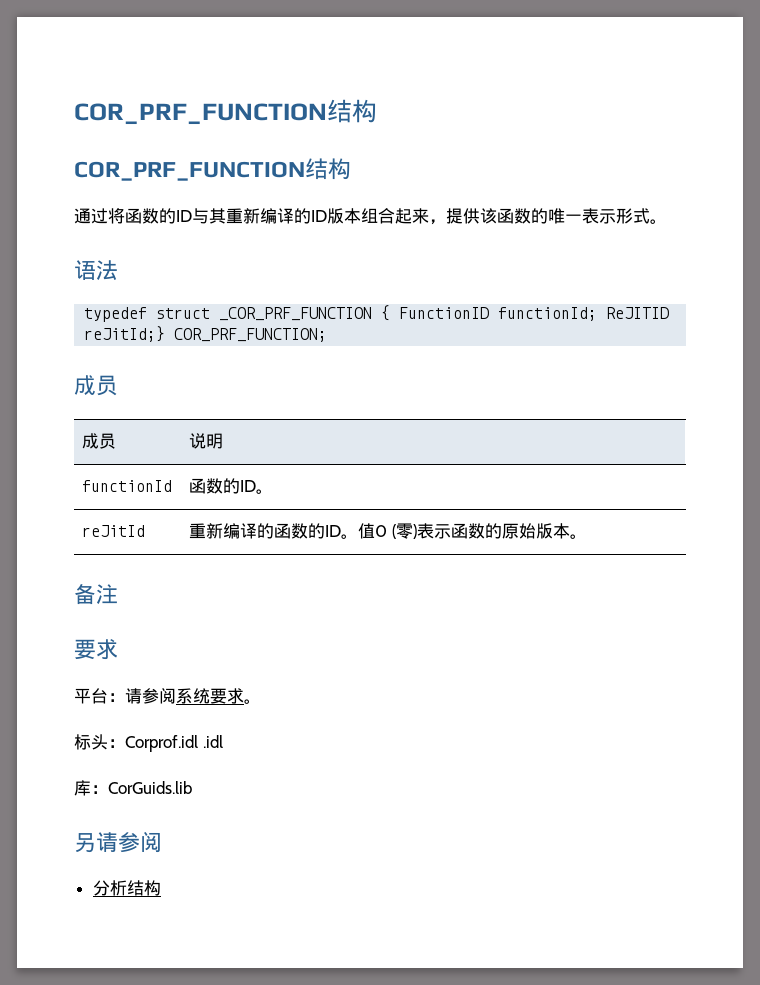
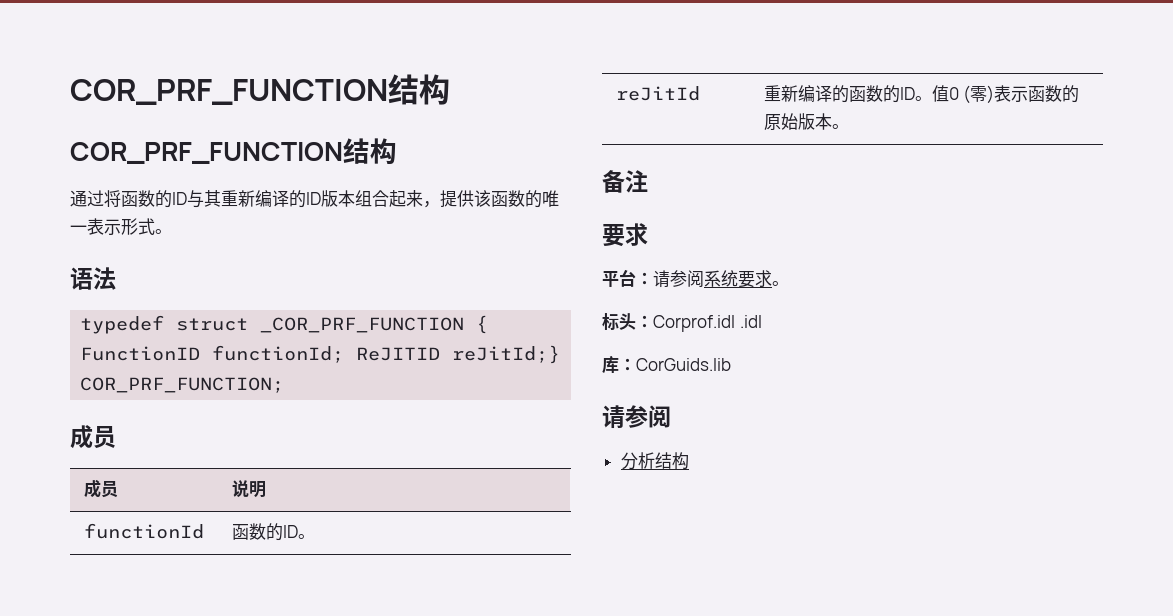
  库：CorGuids.lib
- 另请参阅
+ 请参阅

